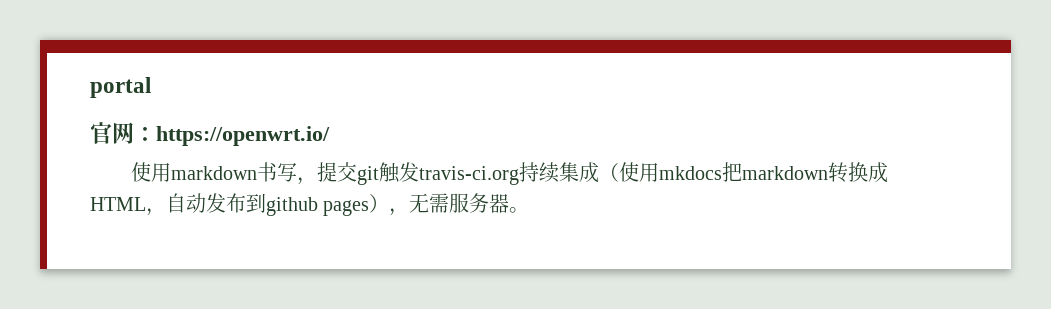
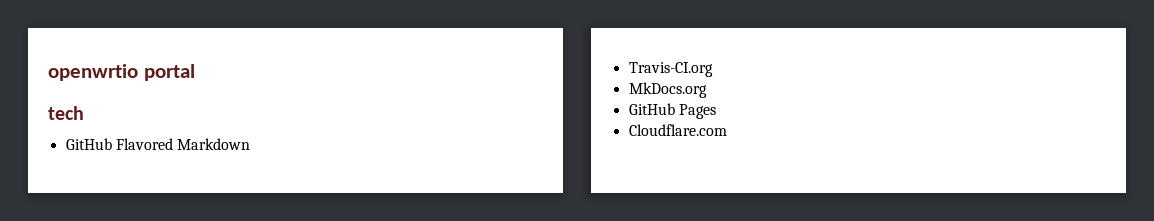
- portal
+ openwrtio portal
- 官网：https://openwrt.io/
- 使用markdown书写，提交git触发travis-ci.org持续集成（使用mkdocs把markdown转换成HTML，自动发布到github pages），无需服务器。
+ tech
+ GitHub Flavored Markdown
+ Travis-CI.org
+ MkDocs.org
+ GitHub Pages
+ Cloudflare.com

